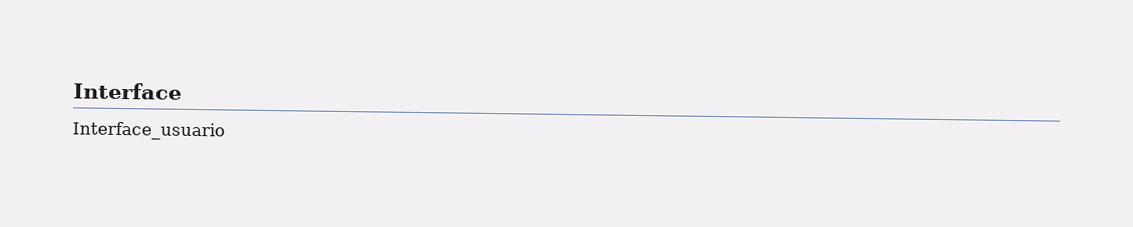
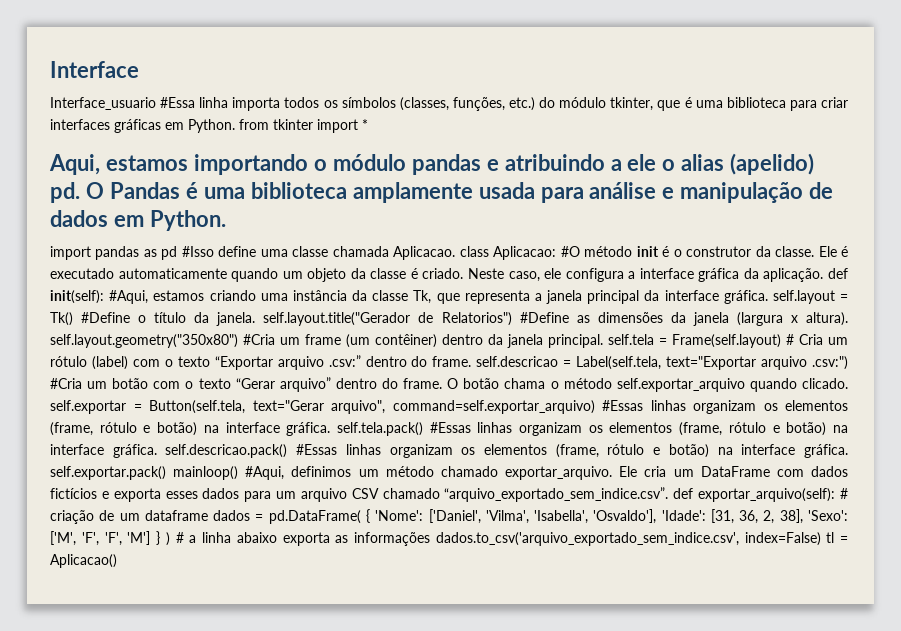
- Interface_usuario
+ Interface_usuario #Essa linha importa todos os símbolos (classes, funções, etc.) do módulo tkinter, que é uma biblioteca para criar interfaces gráficas em Python. from tkinter import *
+ Aqui, estamos importando o módulo pandas e atribuindo a ele o alias (apelido) pd. O Pandas é uma biblioteca amplamente usada para análise e manipulação de dados em Python.
+ import pandas as pd #Isso define uma classe chamada Aplicacao. class Aplicacao: #O método init é o construtor da classe. Ele é executado automaticamente quando um objeto da classe é criado. Neste caso, ele configura a interface gráfica da aplicação. def init(self): #Aqui, estamos criando uma instância da classe Tk, que representa a janela principal da interface gráfica. self.layout = Tk() #Define o título da janela. self.layout.title("Gerador de Relatorios") #Define as dimensões da janela (largura x altura). self.layout.geometry("350x80") #Cria um frame (um contêiner) dentro da janela principal. self.tela = Frame(self.layout) # Cria um rótulo (label) com o texto “Exportar arquivo .csv:” dentro do frame. self.descricao = Label(self.tela, text="Exportar arquivo .csv:") #Cria um botão com o texto “Gerar arquivo” dentro do frame. O botão chama o método self.exportar_arquivo quando clicado. self.exportar = Button(self.tela, text="Gerar arquivo", command=self.exportar_arquivo) #Essas linhas organizam os elementos (frame, rótulo e botão) na interface gráfica. self.tela.pack() #Essas linhas organizam os elementos (frame, rótulo e botão) na interface gráfica. self.descricao.pack() #Essas linhas organizam os elementos (frame, rótulo e botão) na interface gráfica. self.exportar.pack() mainloop() #Aqui, definimos um método chamado exportar_arquivo. Ele cria um DataFrame com dados fictícios e exporta esses dados para um arquivo CSV chamado “arquivo_exportado_sem_indice.csv”. def exportar_arquivo(self): # criação de um dataframe dados = pd.DataFrame( { 'Nome': ['Daniel', 'Vilma', 'Isabella', 'Osvaldo'], 'Idade': [31, 36, 2, 38], 'Sexo': ['M', 'F', 'F', 'M'] } ) # a linha abaixo exporta as informações dados.to_csv('arquivo_exportado_sem_indice.csv', index=False) tl = Aplicacao()

